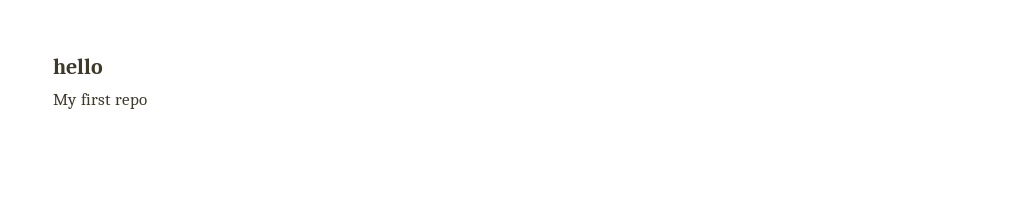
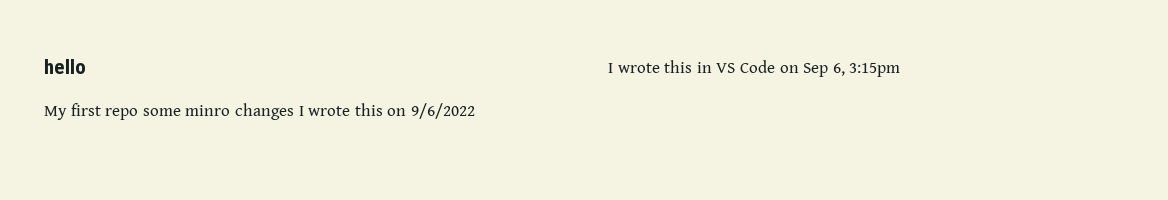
- My first repo
+ My first repo some minro changes I wrote this on 9/6/2022
+ I wrote this in VS Code on Sep 6, 3:15pm

